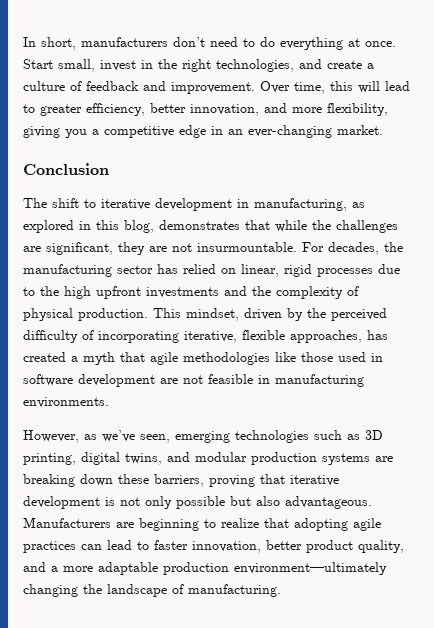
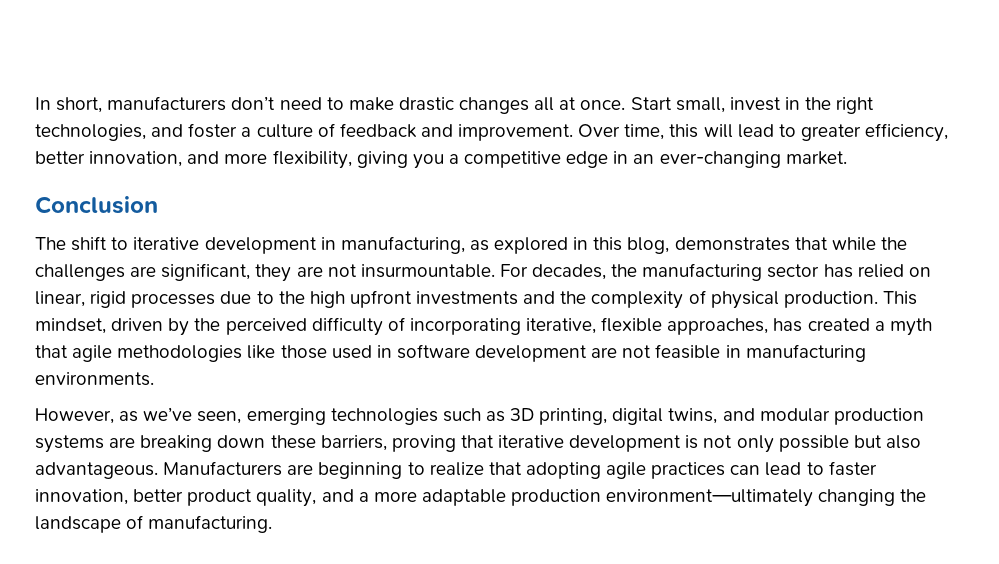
- In short, manufacturers don’t need to do everything at once.
+ In short, manufacturers don’t need to make drastic changes all at once.
- Start small, invest in the right technologies, and create a culture of feedback and improvement.
+ Start small, invest in the right technologies, and foster a culture of feedback and improvement.

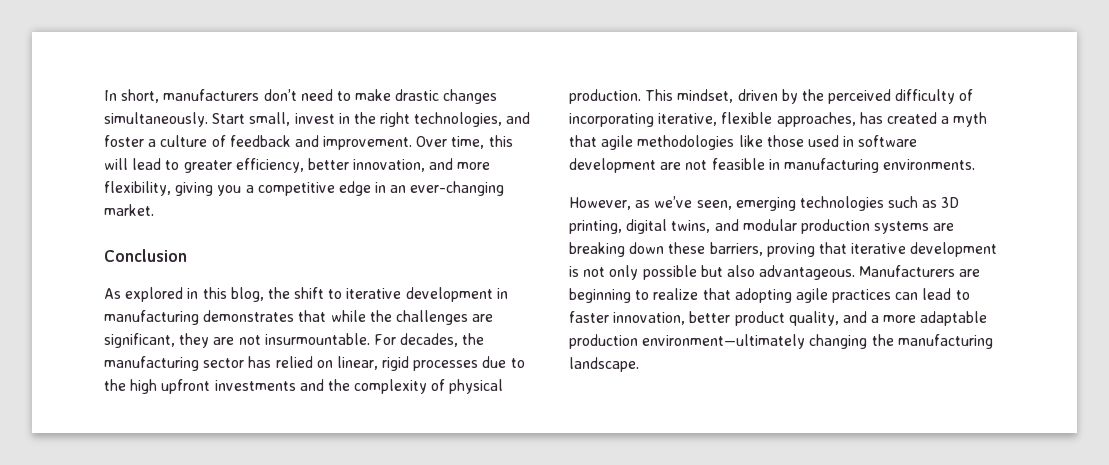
- In short, manufacturers don’t need to make drastic changes all at once.
+ In short, manufacturers don’t need to make drastic changes simultaneously.
- The shift to iterative development in manufacturing, as explored in this blog, demonstrates that while the challenges are significant, they are not insurmountable.
+ As explored in this blog, the shift to iterative development in manufacturing demonstrates that while the challenges are significant, they are not insurmountable.
- Manufacturers are beginning to realize that adopting agile practices can lead to faster innovation, better product quality, and a more adaptable production environment—ultimately changing the landscape of manufacturing.
+ Manufacturers are beginning to realize that adopting agile practices can lead to faster innovation, better product quality, and a more adaptable production environment—ultimately changing the manufacturing landscape.

